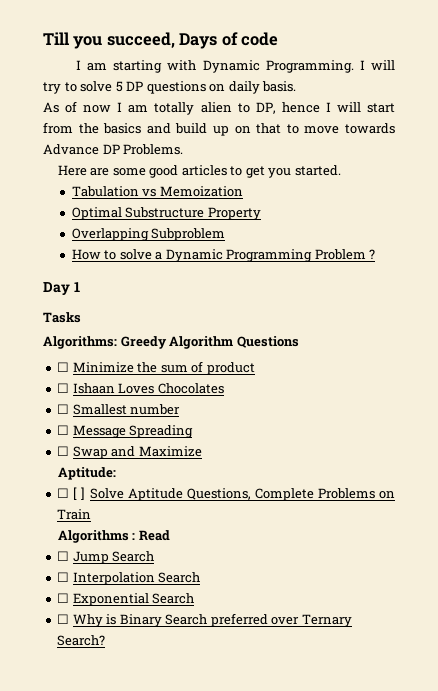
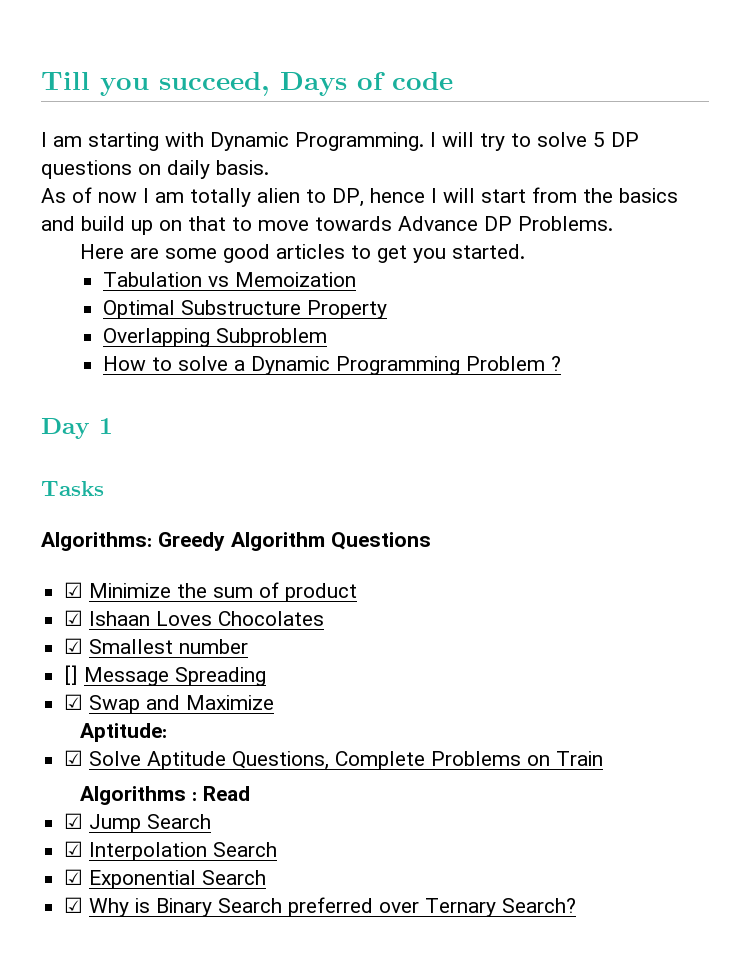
- ☐ Minimize the sum of product
+ ☑ Minimize the sum of product
- ☐ Ishaan Loves Chocolates
+ ☑ Ishaan Loves Chocolates
- ☐ Smallest number
+ ☑ Smallest number
- ☐ Message Spreading
+ [] Message Spreading
- ☐ Swap and Maximize
+ ☑ Swap and Maximize
- ☐ [ ] Solve Aptitude Questions, Complete Problems on Train
+ ☑ Solve Aptitude Questions, Complete Problems on Train
- ☐ Jump Search
+ ☑ Jump Search
- ☐ Interpolation Search
+ ☑ Interpolation Search
- ☐ Exponential Search
+ ☑ Exponential Search
- ☐ Why is Binary Search preferred over Ternary Search?
+ ☑ Why is Binary Search preferred over Ternary Search?

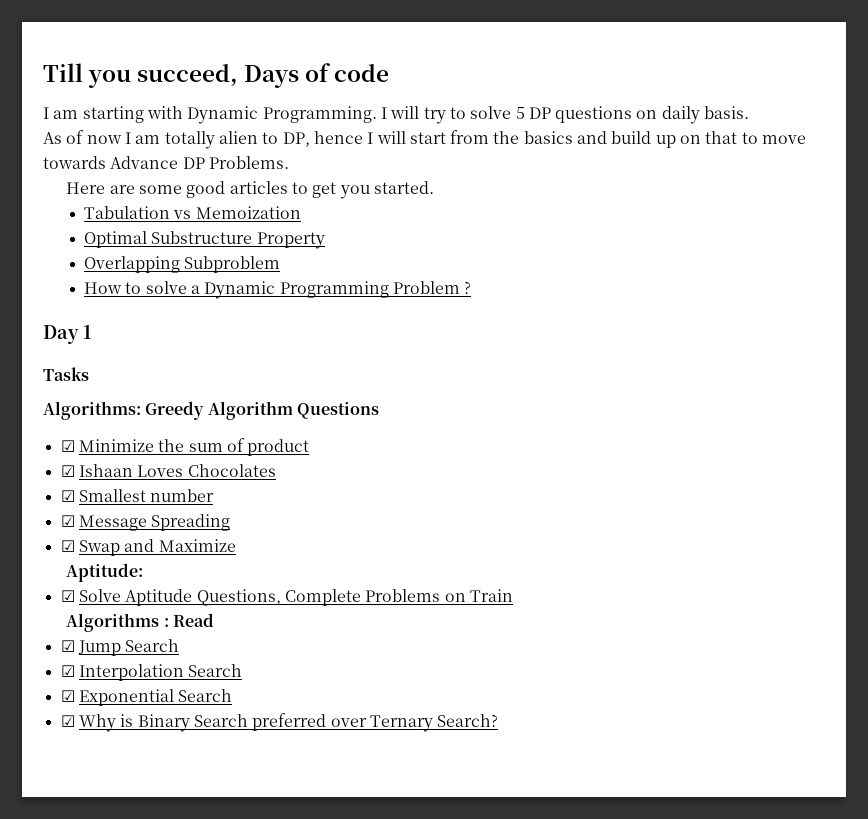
- [] Message Spreading
+ ☑ Message Spreading

